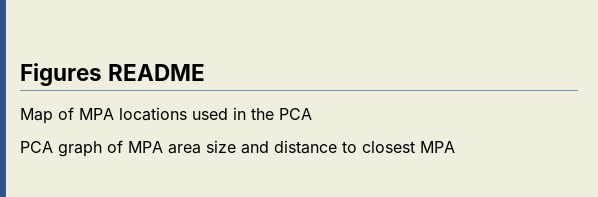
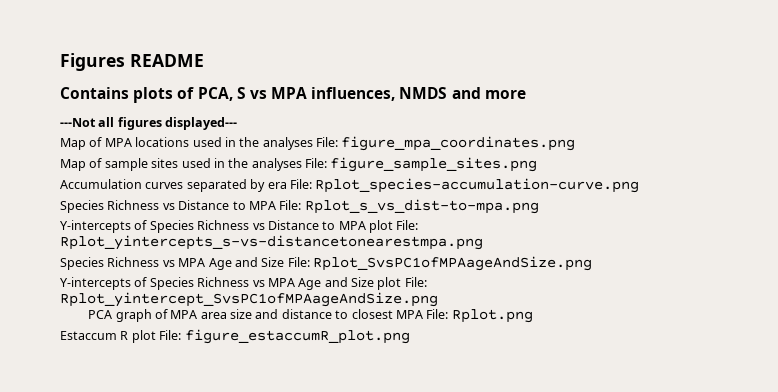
+ Contains plots of PCA, S vs MPA influences, NMDS and more
+ ---Not all figures displayed---
- Map of MPA locations used in the PCA
+ Map of MPA locations used in the analyses File: figure_mpa_coordinates.png
+ Map of sample sites used in the analyses File: figure_sample_sites.png
+ Accumulation curves separated by era File: Rplot_species-accumulation-curve.png
+ Species Richness vs Distance to MPA File: Rplot_s_vs_dist-to-mpa.png
+ Y-intercepts of Species Richness vs Distance to MPA plot File: Rplot_yintercepts_s-vs-distancetonearestmpa.png
+ Species Richness vs MPA Age and Size File: Rplot_SvsPC1ofMPAageAndSize.png
+ Y-intercepts of Species Richness vs MPA Age and Size plot File: Rplot_yintercept_SvsPC1ofMPAageAndSize.png
- PCA graph of MPA area size and distance to closest MPA
+ PCA graph of MPA area size and distance to closest MPA File: Rplot.png
+ Estaccum R plot File: figure_estaccumR_plot.png

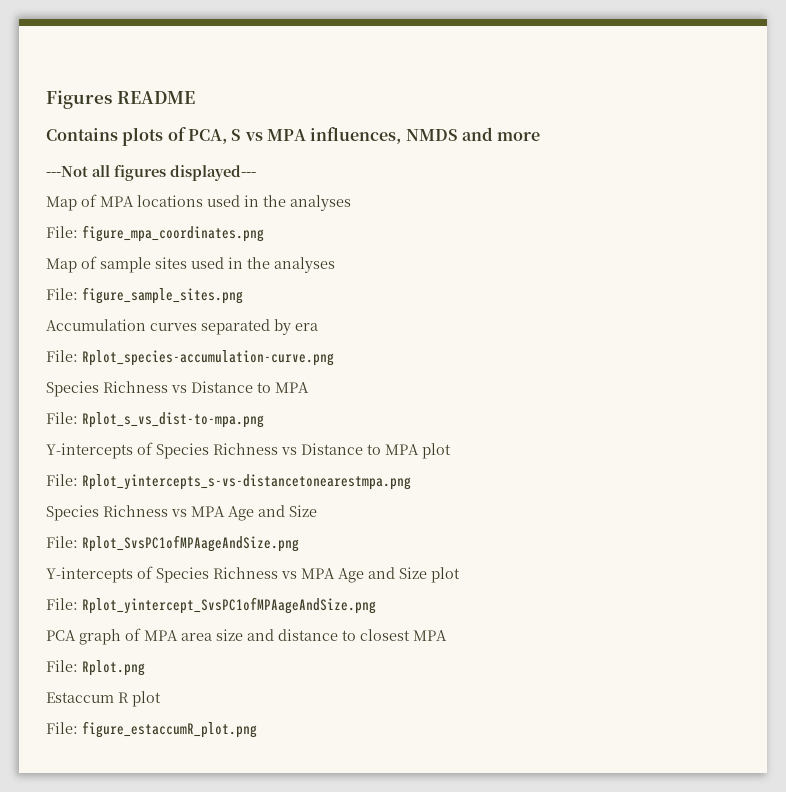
- Map of MPA locations used in the analyses File: figure_mpa_coordinates.png
+ Map of MPA locations used in the analyses
+ File: figure_mpa_coordinates.png
- Map of sample sites used in the analyses File: figure_sample_sites.png
+ Map of sample sites used in the analyses
+ File: figure_sample_sites.png
- Accumulation curves separated by era File: Rplot_species-accumulation-curve.png
- Species Richness vs Distance to MPA File: Rplot_s_vs_dist-to-mpa.png
+ Accumulation curves separated by era
+ File: Rplot_species-accumulation-curve.png
+ Species Richness vs Distance to MPA
+ File: Rplot_s_vs_dist-to-mpa.png
- Y-intercepts of Species Richness vs Distance to MPA plot File: Rplot_yintercepts_s-vs-distancetonearestmpa.png
- Species Richness vs MPA Age and Size File: Rplot_SvsPC1ofMPAageAndSize.png
+ Y-intercepts of Species Richness vs Distance to MPA plot
+ File: Rplot_yintercepts_s-vs-distancetonearestmpa.png
+ Species Richness vs MPA Age and Size
+ File: Rplot_SvsPC1ofMPAageAndSize.png
- Y-intercepts of Species Richness vs MPA Age and Size plot File: Rplot_yintercept_SvsPC1ofMPAageAndSize.png
+ Y-intercepts of Species Richness vs MPA Age and Size plot
+ File: Rplot_yintercept_SvsPC1ofMPAageAndSize.png
- PCA graph of MPA area size and distance to closest MPA File: Rplot.png
+ PCA graph of MPA area size and distance to closest MPA
+ File: Rplot.png
- Estaccum R plot File: figure_estaccumR_plot.png
+ Estaccum R plot
+ File: figure_estaccumR_plot.png

